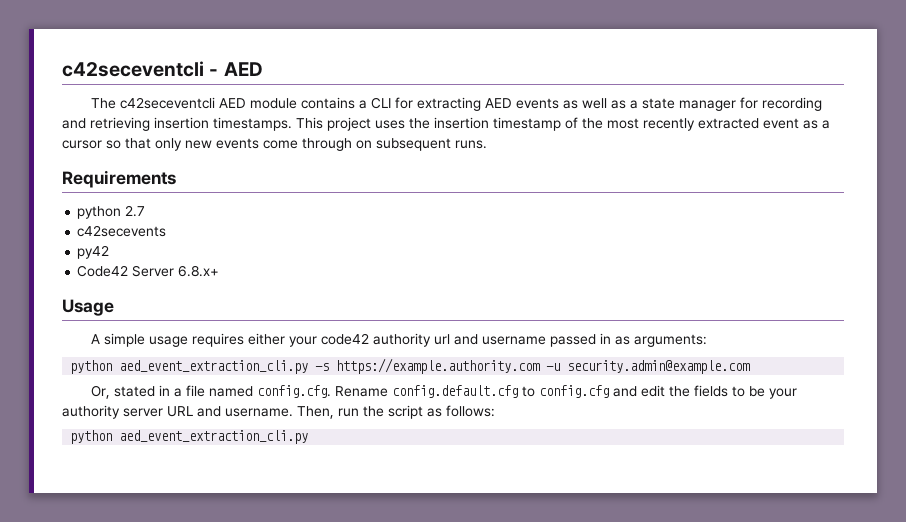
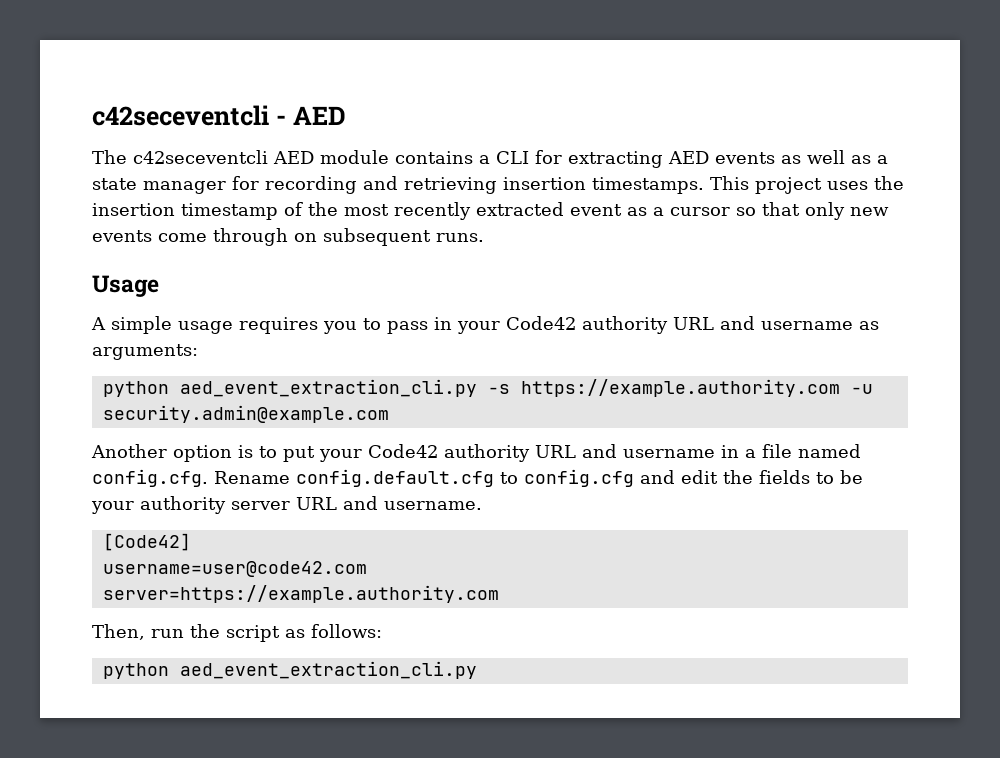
- Requirements
- python 2.7
- c42secevents
- py42
- Code42 Server 6.8.x+
- A simple usage requires either your code42 authority url and username passed in as arguments:
+ A simple usage requires you to pass in your Code42 authority URL and username as arguments:
- Or, stated in a file named config.cfg. Rename config.default.cfg to config.cfg and edit the fields to be your authority server URL and username. Then, run the script as follows:
+ Another option is to put your Code42 authority URL and username in a file named config.cfg. Rename config.default.cfg to config.cfg and edit the fields to be your authority server URL and username.
+ [Code42]
+ username=user@code42.com
+ server=https://example.authority.com
+ Then, run the script as follows:

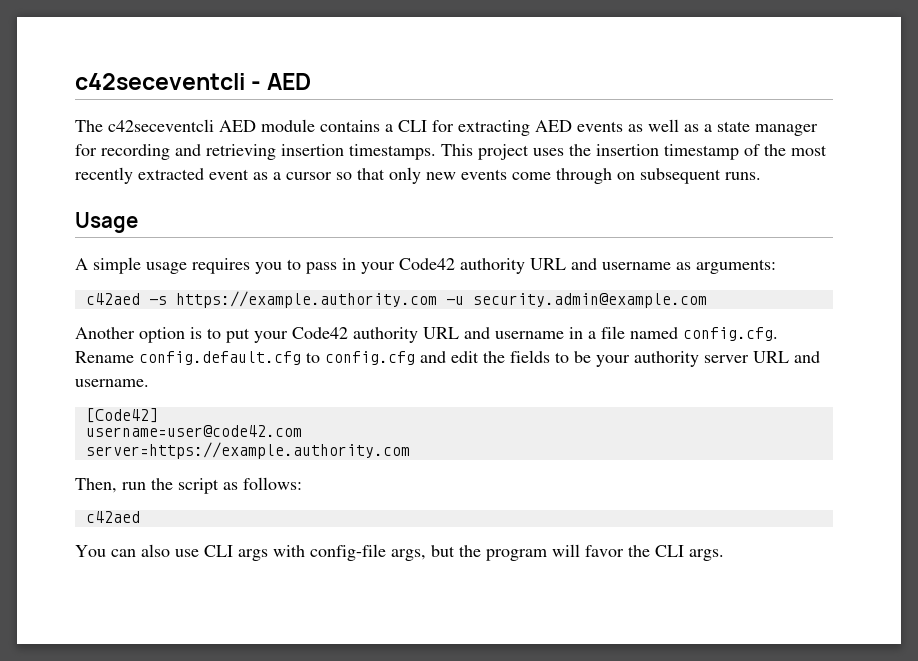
- python aed_event_extraction_cli.py -s https://example.authority.com -u security.admin@example.com
+ c42aed -s https://example.authority.com -u security.admin@example.com
  Then, run the script as follows:
- python aed_event_extraction_cli.py
+ c42aed
+ You can also use CLI args with config-file args, but the program will favor the CLI args.

